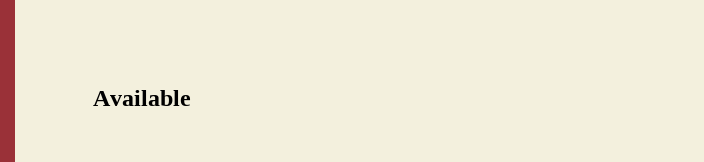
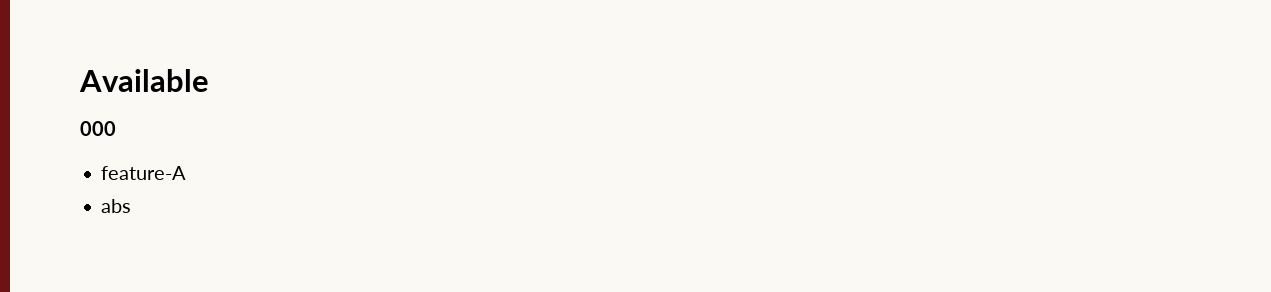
+ 000
+ feature-A
+ abs

